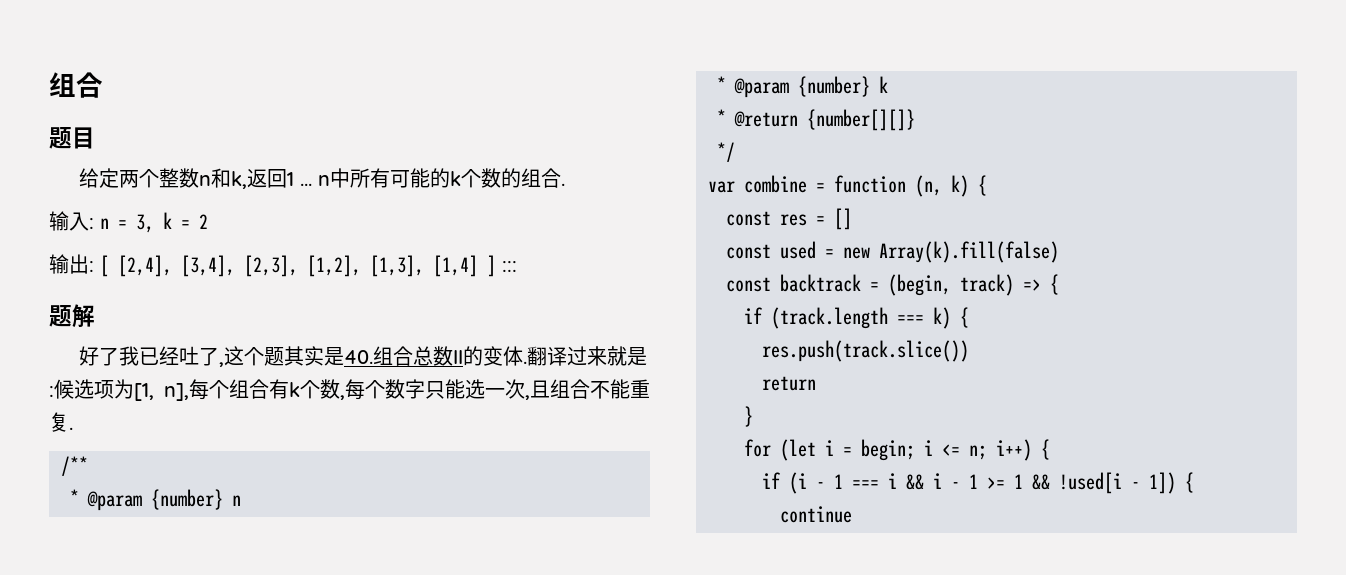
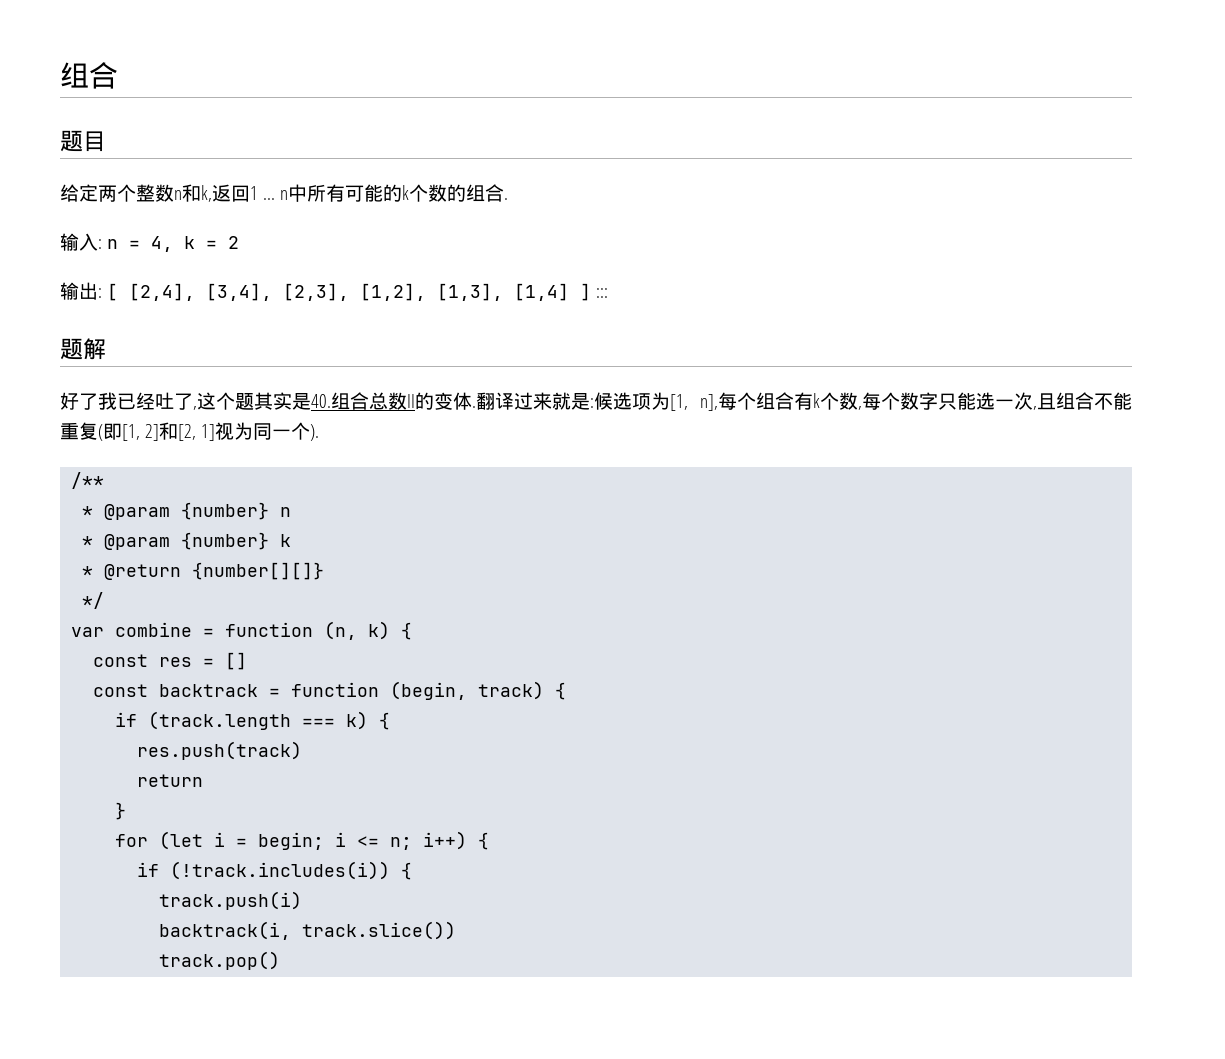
- 输入: n = 3, k = 2
+ 输入: n = 4, k = 2
- 翻译过来就是:候选项为[1, n],每个组合有k个数,每个数字只能选一次,且组合不能重复.
+ 翻译过来就是:候选项为[1, n],每个组合有k个数,每个数字只能选一次,且组合不能重复(即[1, 2]和[2, 1]视为同一个).
- const used = new Array(k).fill(false)
- const backtrack = (begin, track) => {
+ const backtrack = function (begin, track) {
- res.push(track.slice())
+ res.push(track)
- if (i - 1 === i && i - 1 >= 1 && !used[i - 1]) {
- continue
+ if (!track.includes(i)) {
+ track.push(i)
+ backtrack(i, track.slice())
+ track.pop()

